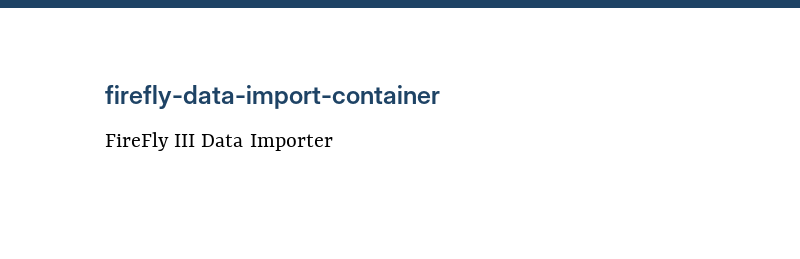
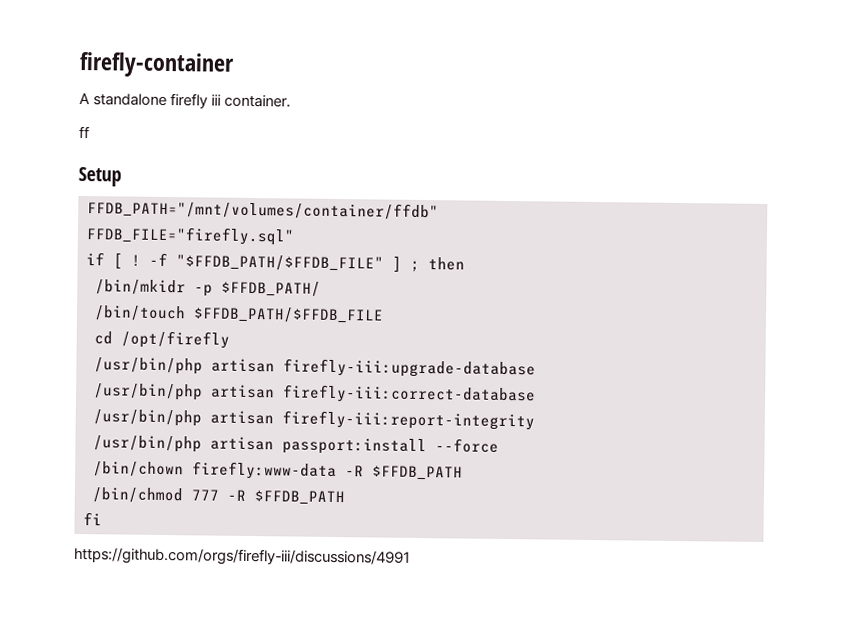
- firefly-data-import-container
- FireFly III Data Importer
+ firefly-container
+ A standalone firefly iii container.
+ ff
+ Setup
+ FFDB_PATH="/mnt/volumes/container/ffdb"
+ FFDB_FILE="firefly.sql"
+ if [ ! -f "$FFDB_PATH/$FFDB_FILE" ] ; then
+ /bin/mkidr -p $FFDB_PATH/
+ /bin/touch $FFDB_PATH/$FFDB_FILE
+ cd /opt/firefly
+ /usr/bin/php artisan firefly-iii:upgrade-database
+ /usr/bin/php artisan firefly-iii:correct-database
+ /usr/bin/php artisan firefly-iii:report-integrity
+ /usr/bin/php artisan passport:install --force
+ /bin/chown firefly:www-data -R $FFDB_PATH
+ /bin/chmod 777 -R $FFDB_PATH
+ fi
+ https://github.com/orgs/firefly-iii/discussions/4991

